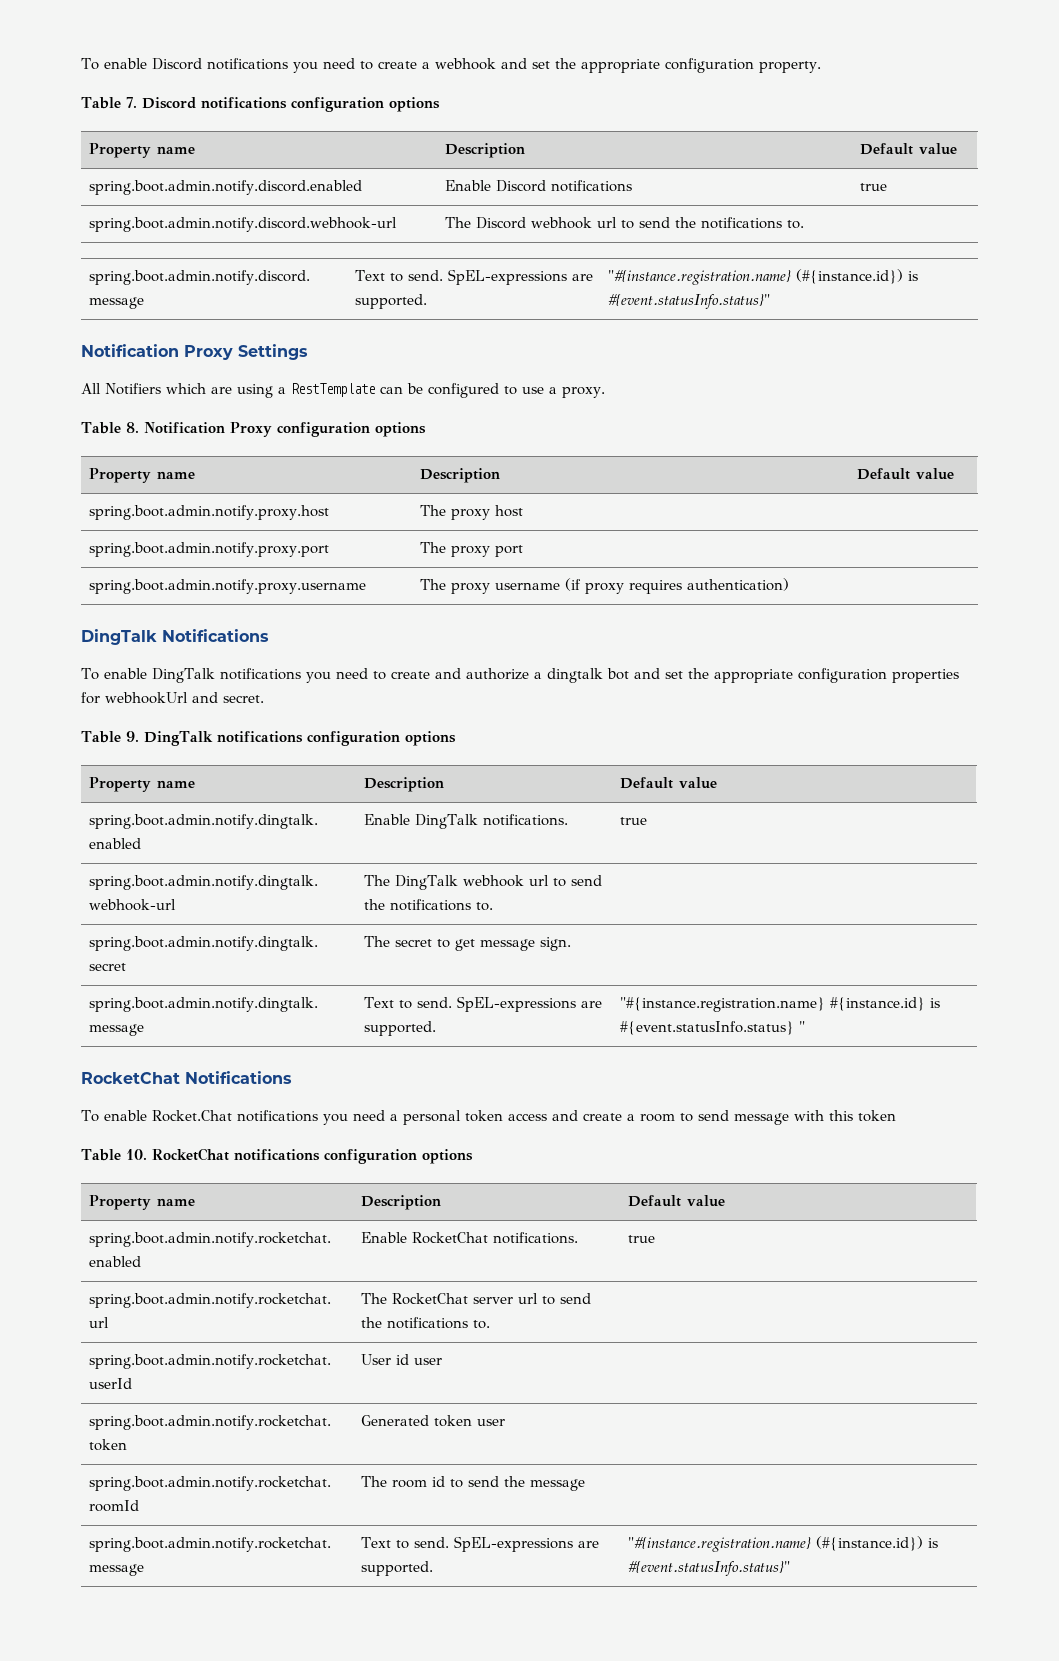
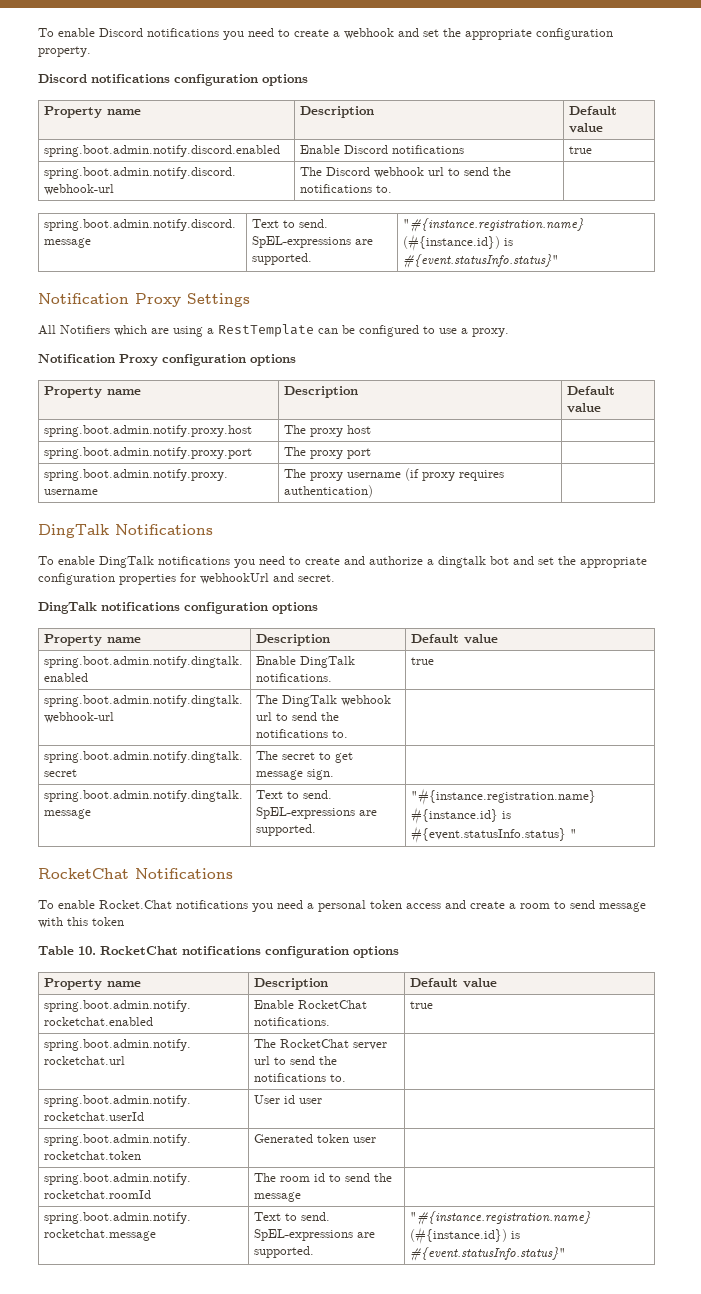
- Table 7. Discord notifications configuration options
+ Discord notifications configuration options
- Table 8. Notification Proxy configuration options
+ Notification Proxy configuration options
- Table 9. DingTalk notifications configuration options
+ DingTalk notifications configuration options

